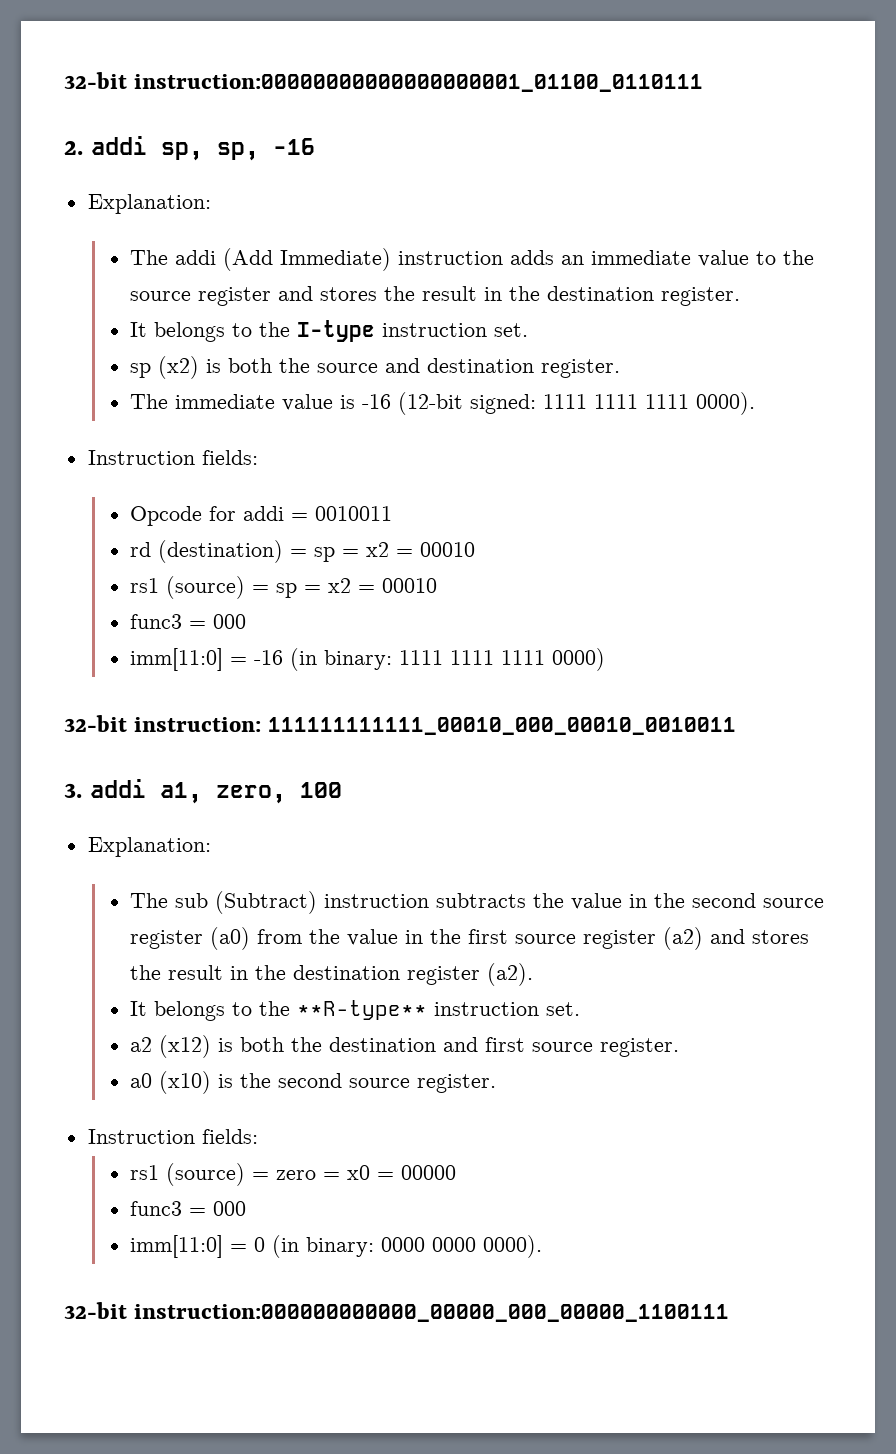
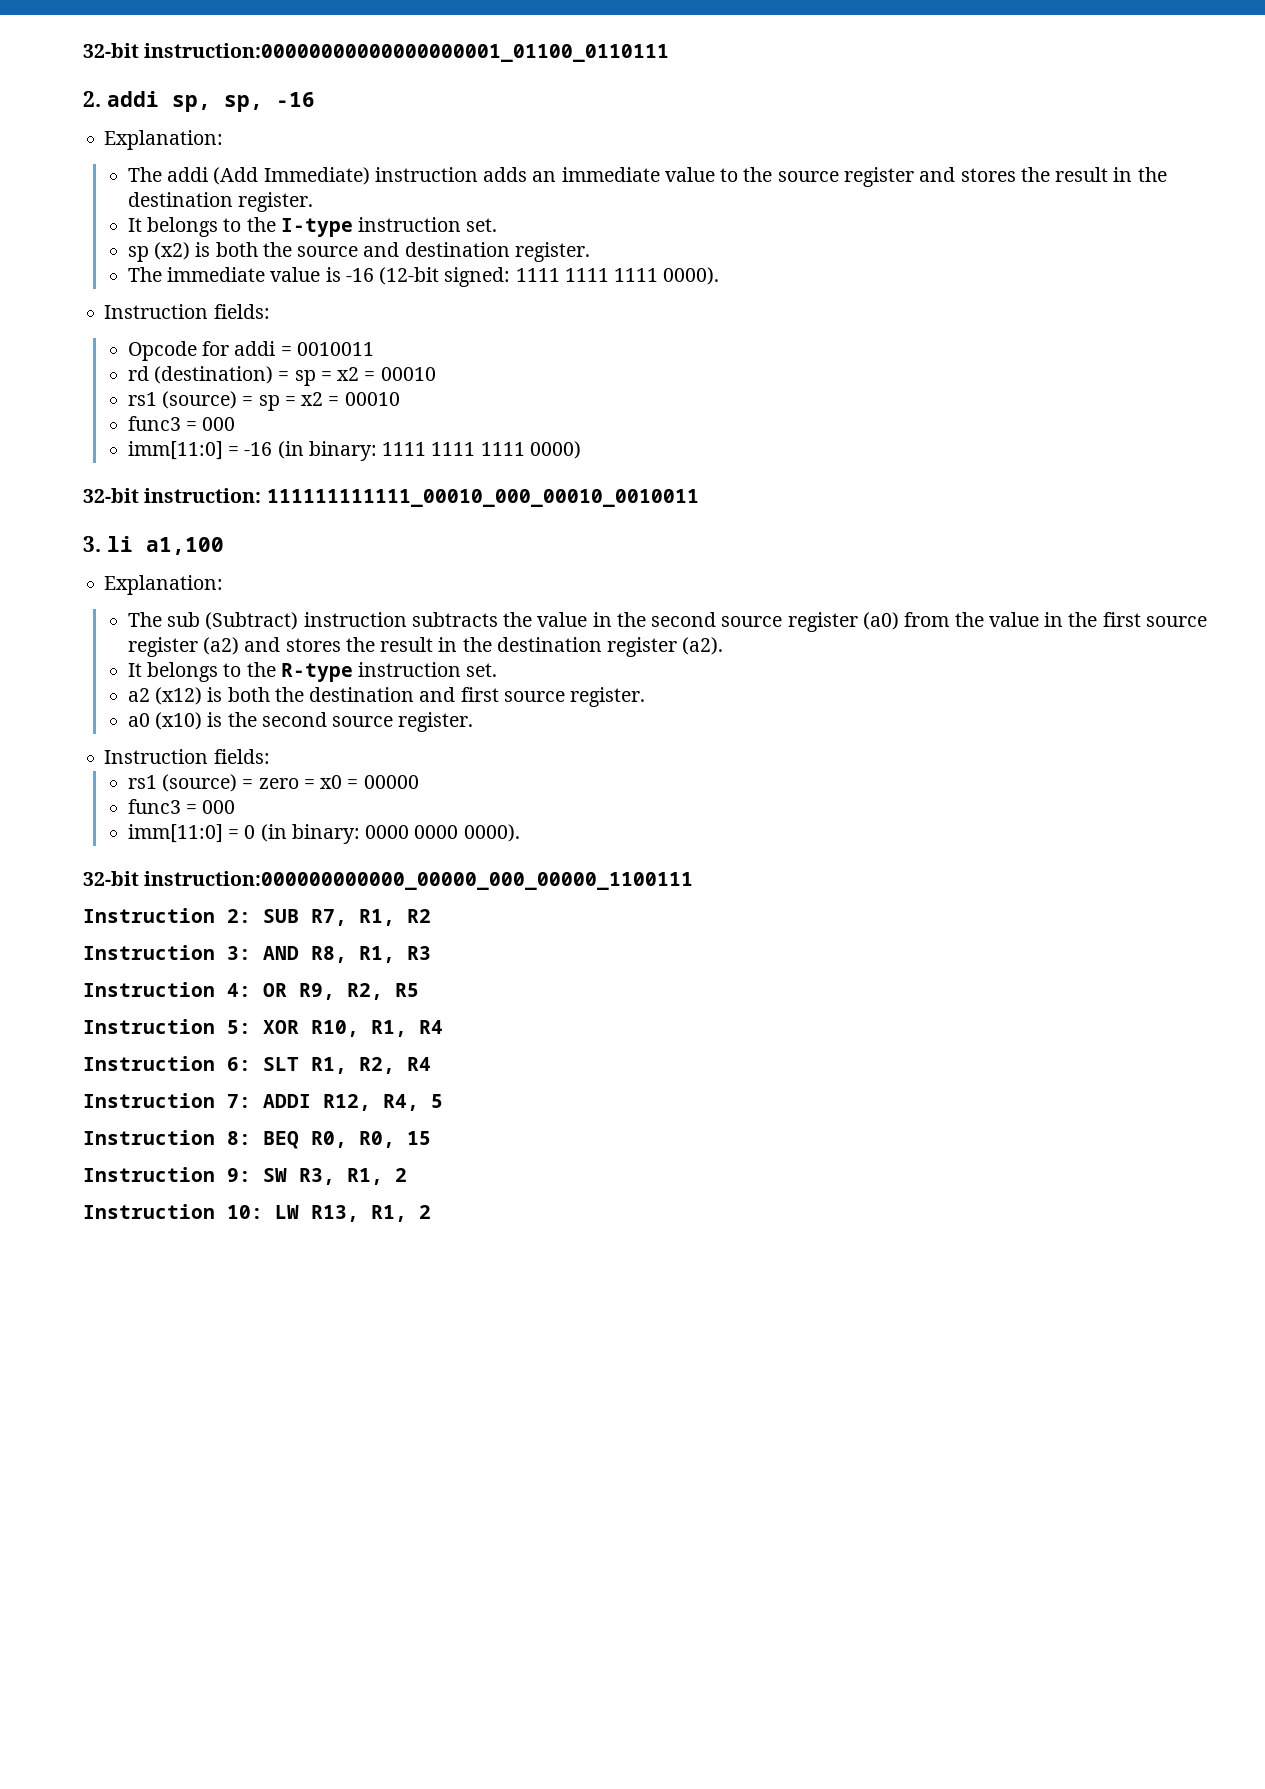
- 3. addi a1, zero, 100
+ 3. li a1,100
- It belongs to the **R-type** instruction set.
+ It belongs to the R-type instruction set.
+ Instruction 2: SUB R7, R1, R2
+ Instruction 3: AND R8, R1, R3
+ Instruction 4: OR R9, R2, R5
+ Instruction 5: XOR R10, R1, R4
+ Instruction 6: SLT R1, R2, R4
+ Instruction 7: ADDI R12, R4, 5
+ Instruction 8: BEQ R0, R0, 15
+ Instruction 9: SW R3, R1, 2
+ Instruction 10: LW R13, R1, 2

